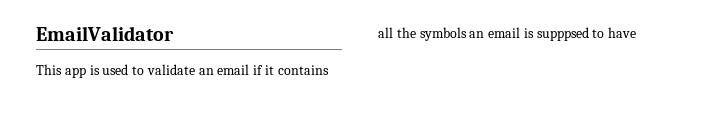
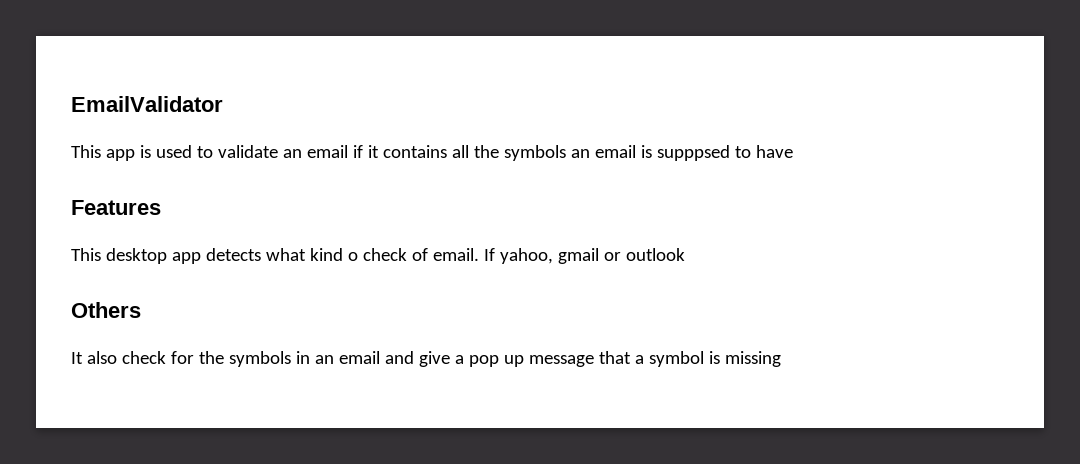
+ Features
+ This desktop app detects what kind o check of email. If yahoo, gmail or outlook
+ Others
+ It also check for the symbols in an email and give a pop up message that a symbol is missing

